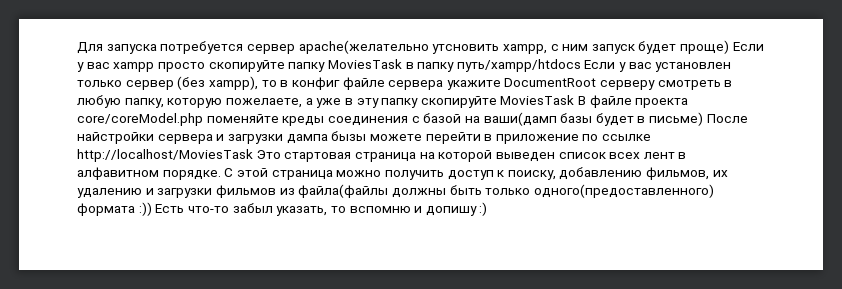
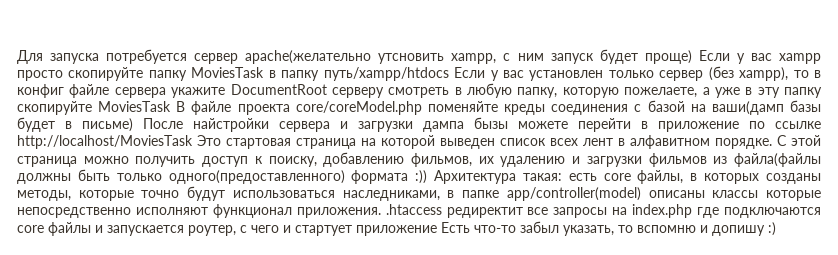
- С этой страница можно получить доступ к поиску, добавлению фильмов, их удалению и загрузки фильмов из файла(файлы должны быть только одного(предоставленного) формата :)) Есть что-то забыл указать, то вспомню и допишу :)
+ С этой страница можно получить доступ к поиску, добавлению фильмов, их удалению и загрузки фильмов из файла(файлы должны быть только одного(предоставленного) формата :)) Архитектура такая: есть core файлы, в которых созданы методы, которые точно будут использоваться наследниками, в папке app/controller(model) описаны классы которые непосредственно исполняют функционал приложения. .htaccess редиректит все запросы на index.php где подключаются core файлы и запускается роутер, с чего и стартует приложение Есть что-то забыл указать, то вспомню и допишу :)

